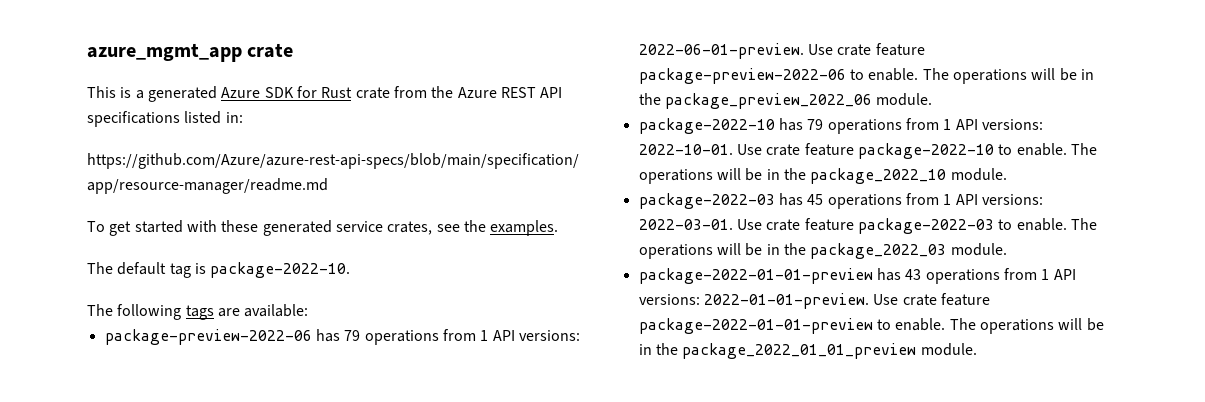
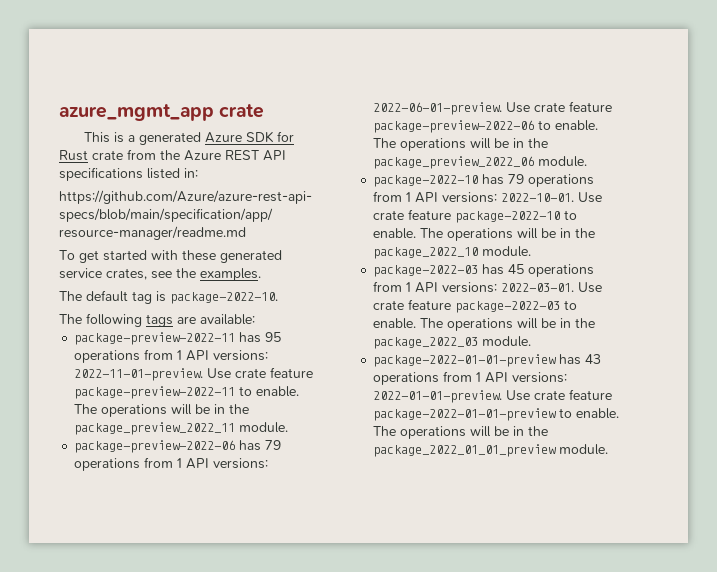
+ package-preview-2022-11 has 95 operations from 1 API versions: 2022-11-01-preview. Use crate feature package-preview-2022-11 to enable. The operations will be in the package_preview_2022_11 module.

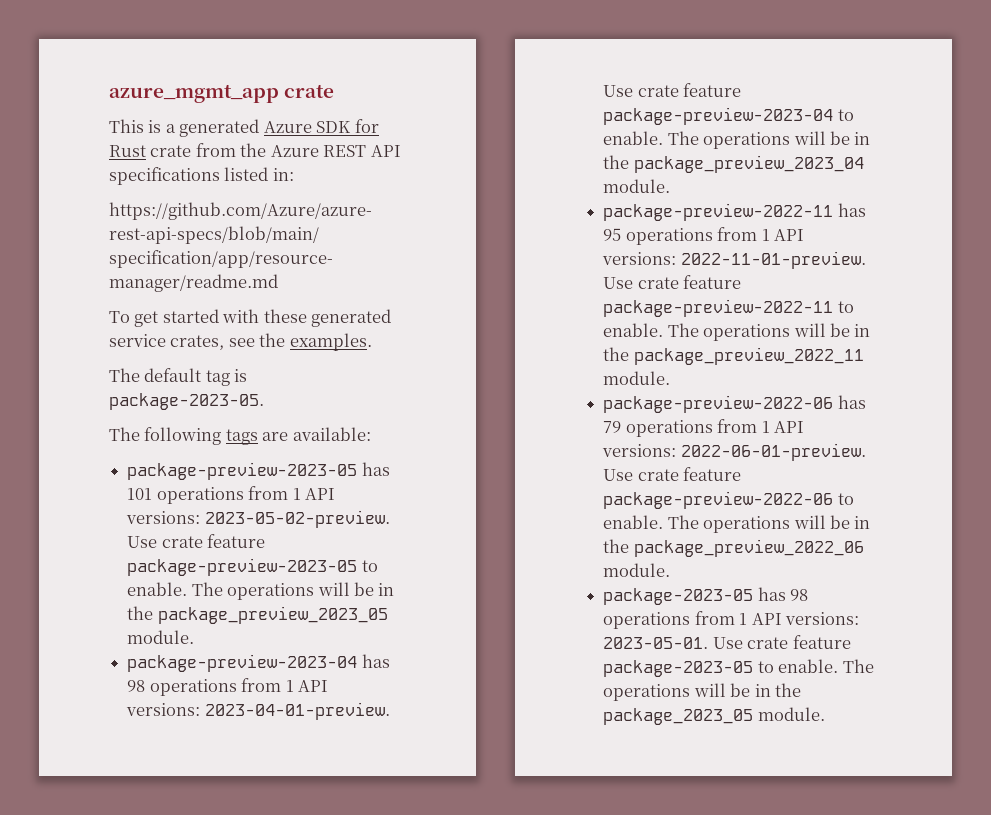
- The default tag is package-2022-10.
+ The default tag is package-2023-05.
+ package-preview-2023-05 has 101 operations from 1 API versions: 2023-05-02-preview. Use crate feature package-preview-2023-05 to enable. The operations will be in the package_preview_2023_05 module.
+ package-preview-2023-04 has 98 operations from 1 API versions: 2023-04-01-preview. Use crate feature package-preview-2023-04 to enable. The operations will be in the package_preview_2023_04 module.
- package-2022-10 has 79 operations from 1 API versions: 2022-10-01. Use crate feature package-2022-10 to enable. The operations will be in the package_2022_10 module.
- package-2022-03 has 45 operations from 1 API versions: 2022-03-01. Use crate feature package-2022-03 to enable. The operations will be in the package_2022_03 module.
- package-2022-01-01-preview has 43 operations from 1 API versions: 2022-01-01-preview. Use crate feature package-2022-01-01-preview to enable. The operations will be in the package_2022_01_01_preview module.
+ package-2023-05 has 98 operations from 1 API versions: 2023-05-01. Use crate feature package-2023-05 to enable. The operations will be in the package_2023_05 module.

